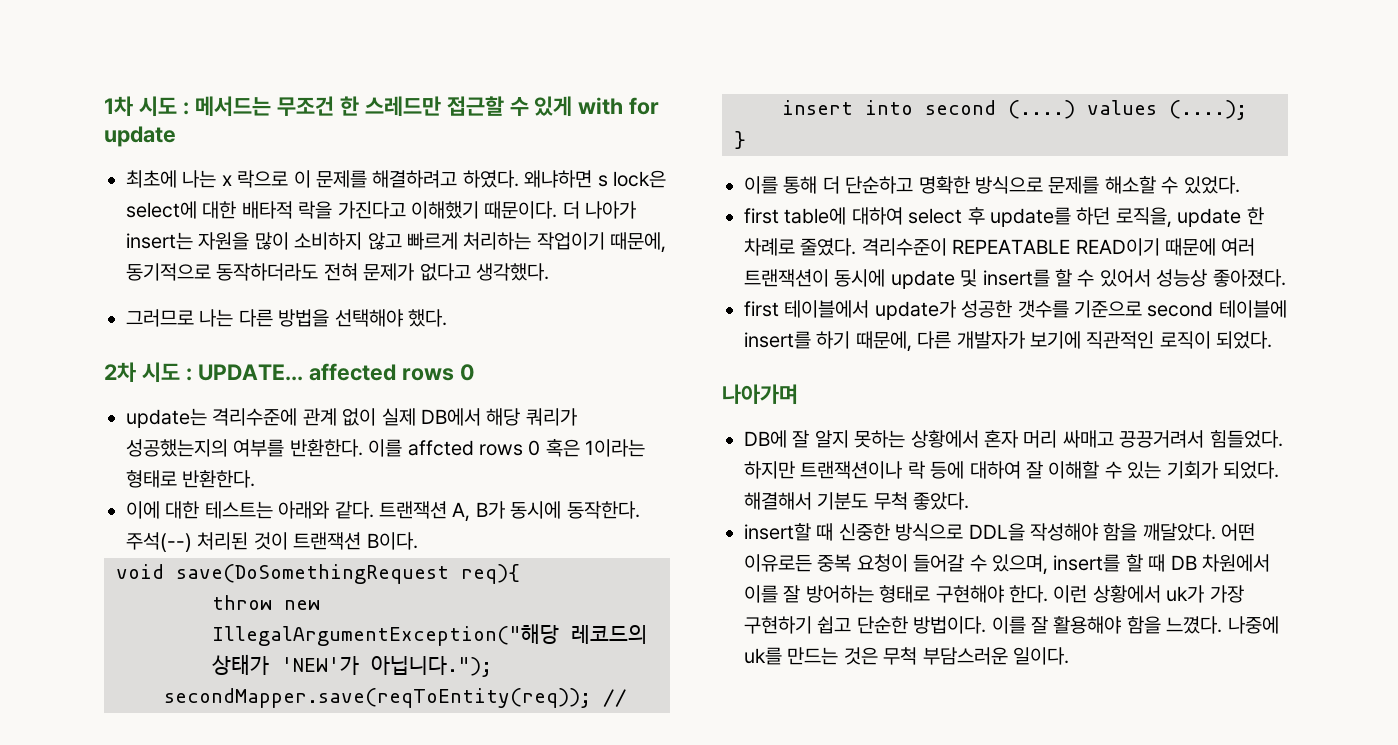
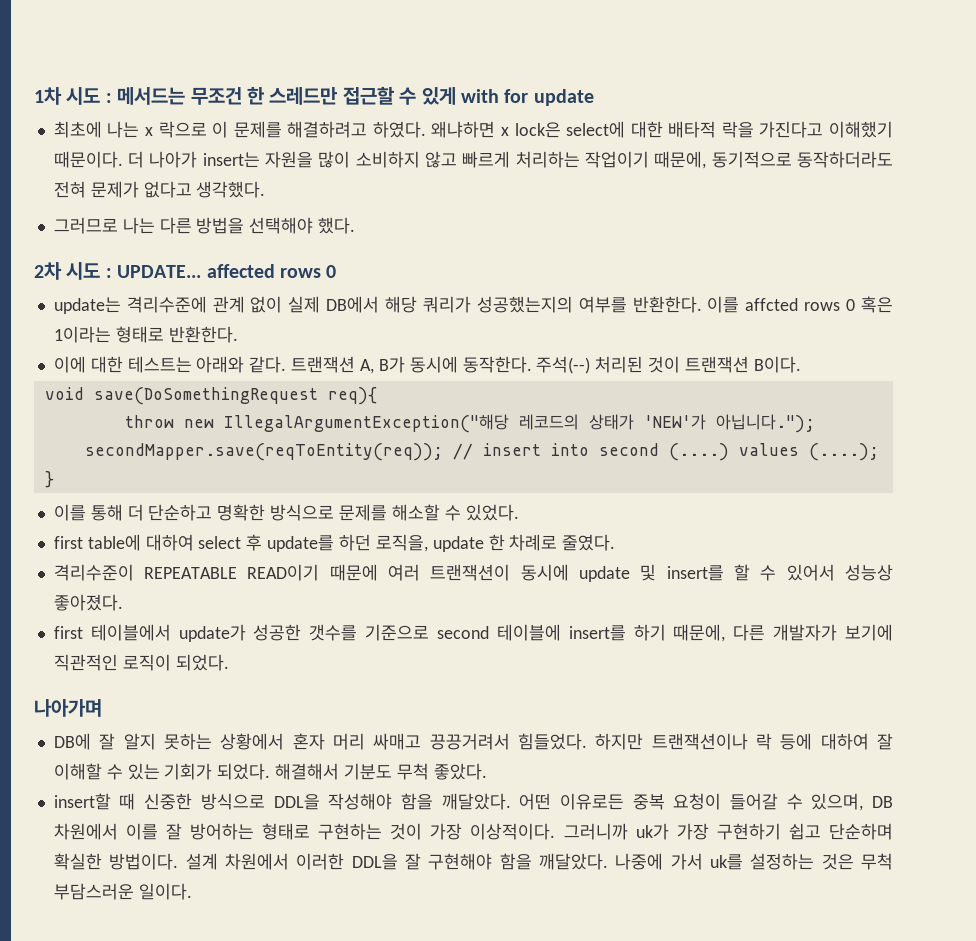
- 왜냐하면 s lock은 select에 대한 배타적 락을 가진다고 이해했기 때문이다.
+ 왜냐하면 x lock은 select에 대한 배타적 락을 가진다고 이해했기 때문이다.
- first table에 대하여 select 후 update를 하던 로직을, update 한 차례로 줄였다. 격리수준이 REPEATABLE READ이기 때문에 여러 트랜잭션이 동시에 update 및 insert를 할 수 있어서 성능상 좋아졌다.
+ first table에 대하여 select 후 update를 하던 로직을, update 한 차례로 줄였다.
+ 격리수준이 REPEATABLE READ이기 때문에 여러 트랜잭션이 동시에 update 및 insert를 할 수 있어서 성능상 좋아졌다.
- 어떤 이유로든 중복 요청이 들어갈 수 있으며, insert를 할 때 DB 차원에서 이를 잘 방어하는 형태로 구현해야 한다. 이런 상황에서 uk가 가장 구현하기 쉽고 단순한 방법이다. 이를 잘 활용해야 함을 느꼈다. 나중에 uk를 만드는 것은 무척 부담스러운 일이다.
+ 어떤 이유로든 중복 요청이 들어갈 수 있으며, DB 차원에서 이를 잘 방어하는 형태로 구현하는 것이 가장 이상적이다. 그러니까 uk가 가장 구현하기 쉽고 단순하며 확실한 방법이다. 설계 차원에서 이러한 DDL을 잘 구현해야 함을 깨달았다. 나중에 가서 uk를 설정하는 것은 무척 부담스러운 일이다.

